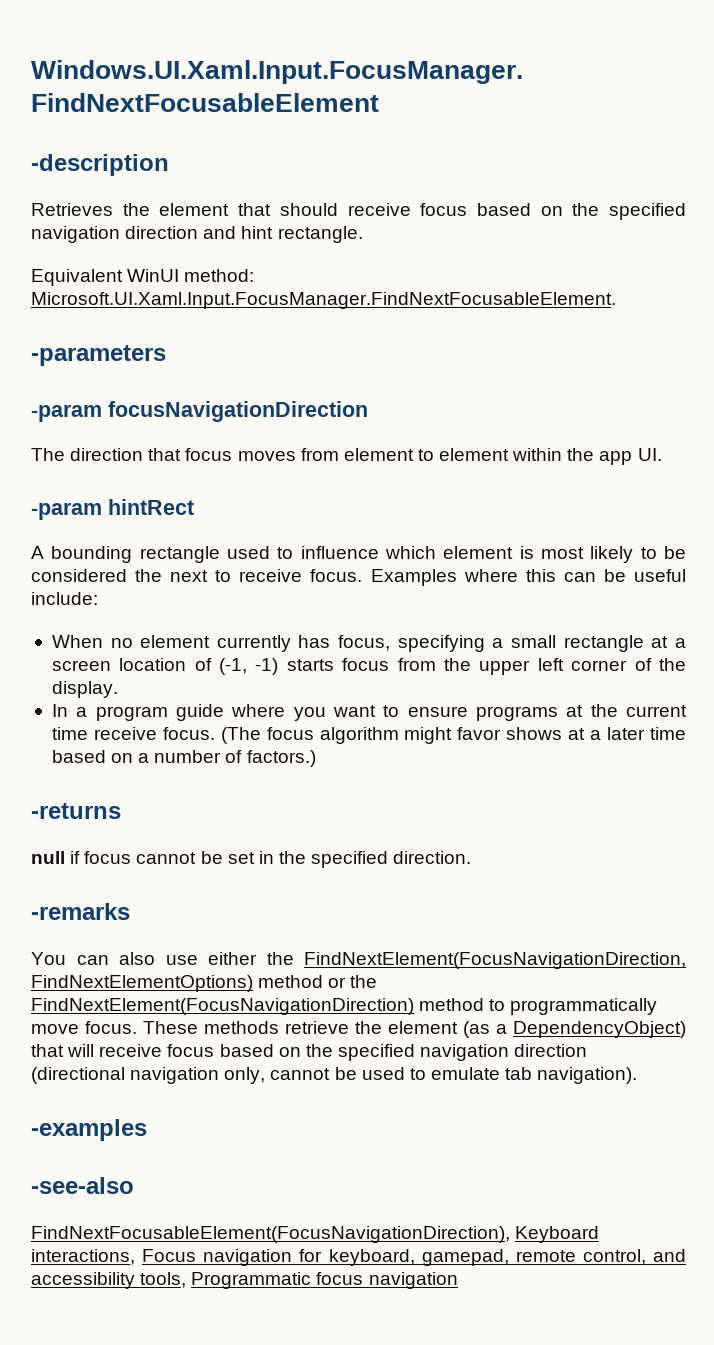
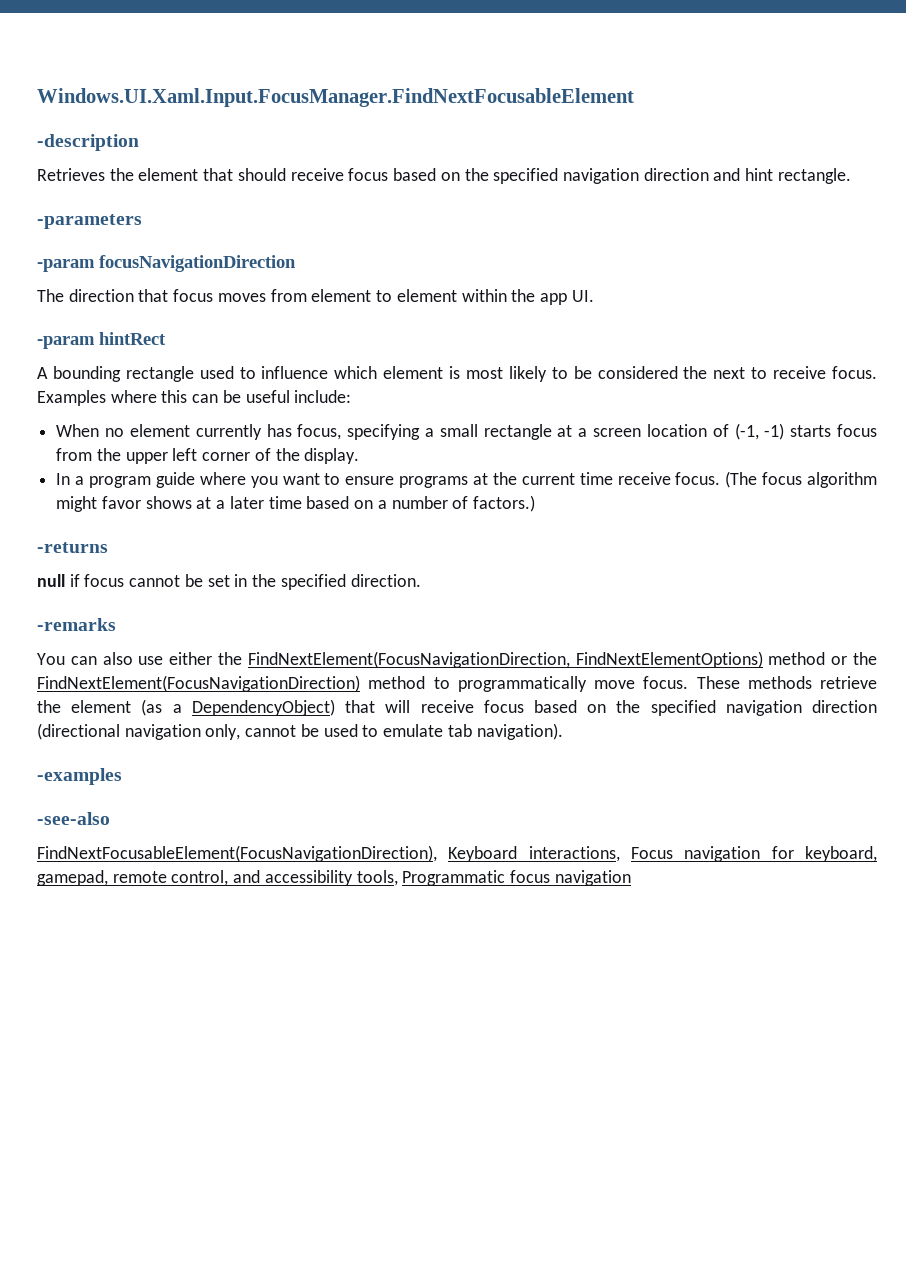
- Equivalent WinUI method: Microsoft.UI.Xaml.Input.FocusManager.FindNextFocusableElement.

